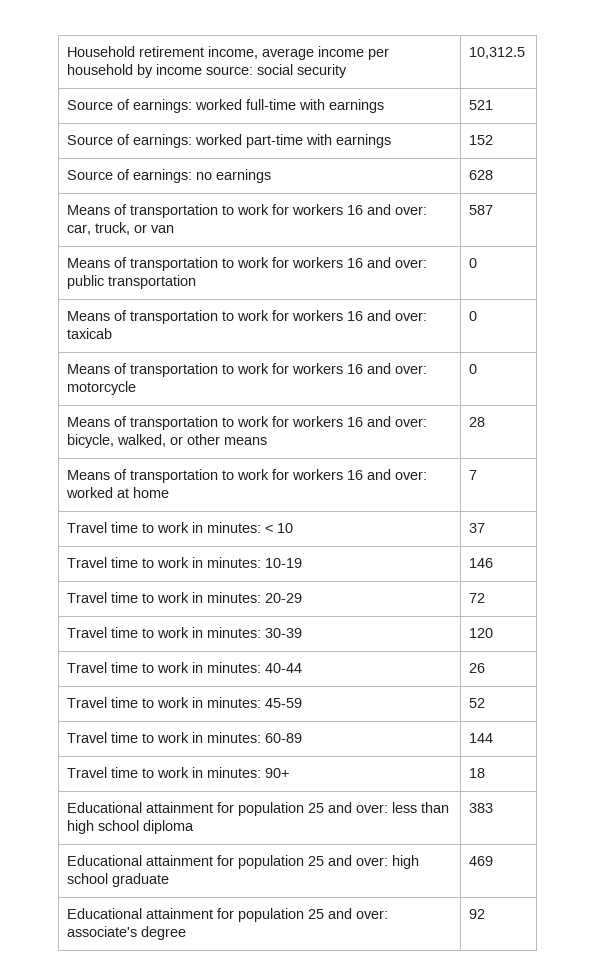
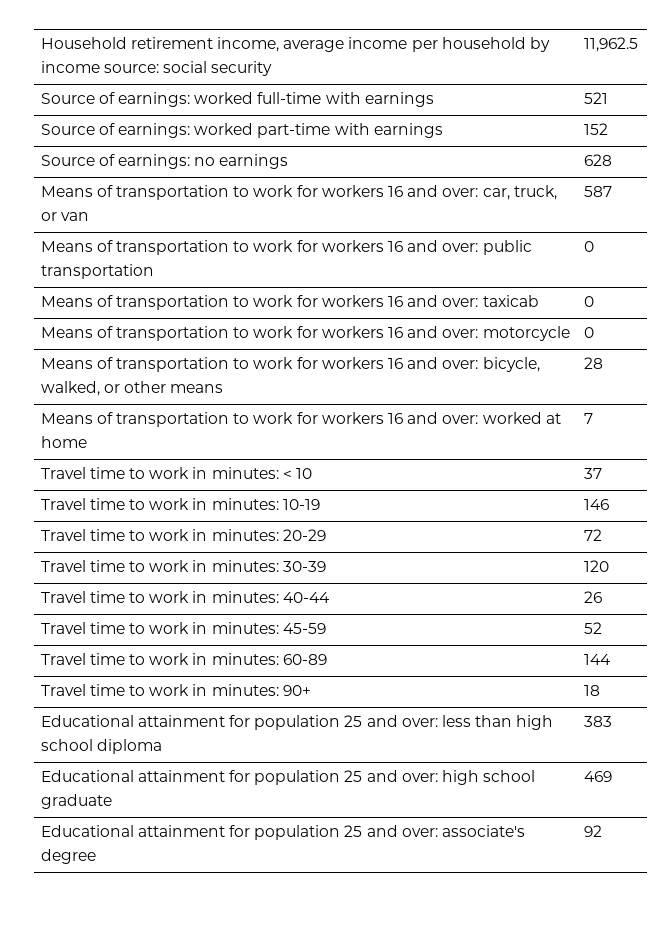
- Household retirement income, average income per household by income source: social security | 10,312.5
+ Household retirement income, average income per household by income source: social security | 11,962.5

